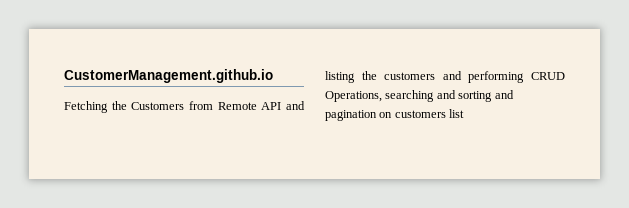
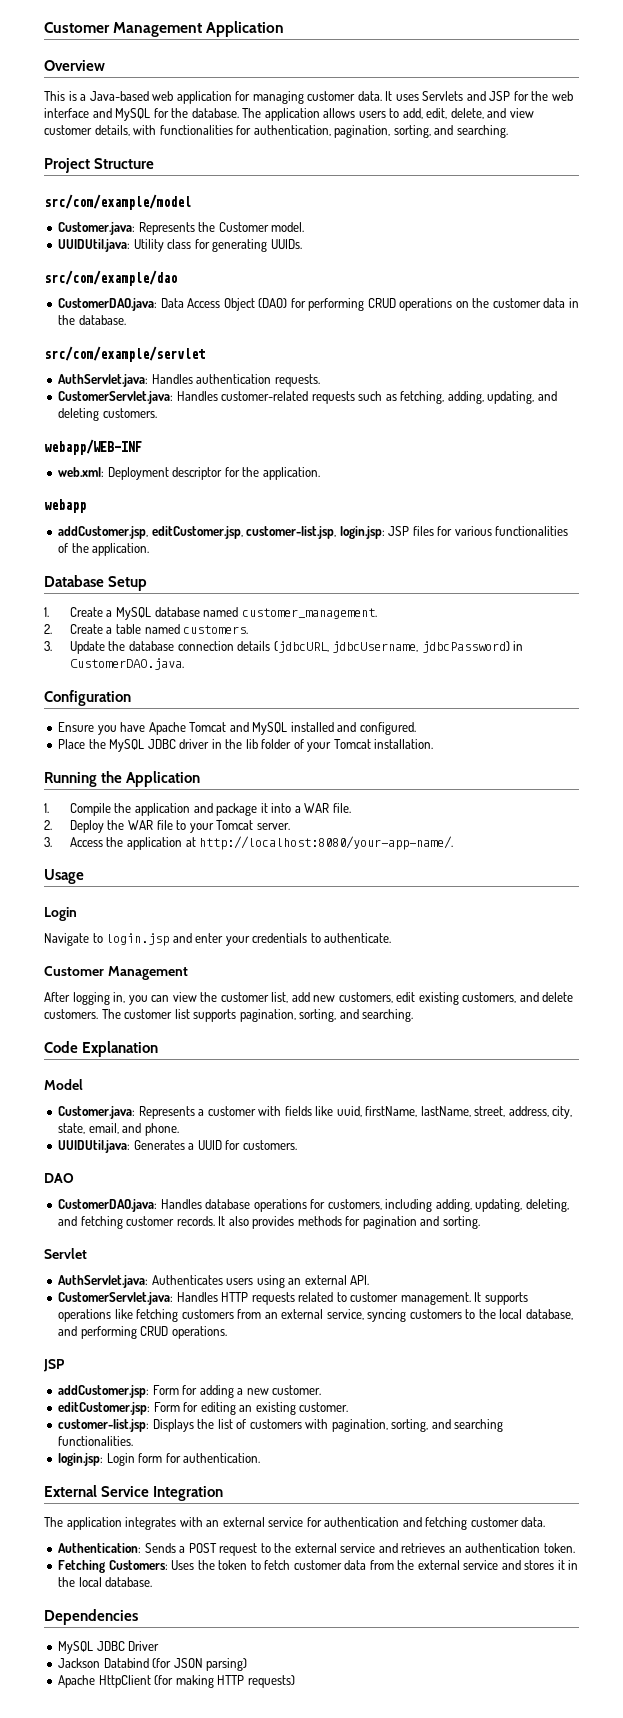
- CustomerManagement.github.io
- Fetching the Customers from Remote API and listing the customers and performing CRUD Operations, searching and sorting and pagination on customers list
+ Customer Management Application
+ Overview
+ This is a Java-based web application for managing customer data. It uses Servlets and JSP for the web interface and MySQL for the database. The application allows users to add, edit, delete, and view customer details, with functionalities for authentication, pagination, sorting, and searching.
+ Project Structure
+ src/com/example/model
+ Customer.java: Represents the Customer model.
+ UUIDUtil.java: Utility class for generating UUIDs.
+ src/com/example/dao
+ CustomerDAO.java: Data Access Object (DAO) for performing CRUD operations on the customer data in the database.
+ src/com/example/servlet
+ AuthServlet.java: Handles authentication requests.
+ CustomerServlet.java: Handles customer-related requests such as fetching, adding, updating, and deleting customers.
+ webapp/WEB-INF
+ web.xml: Deployment descriptor for the application.
+ webapp
+ addCustomer.jsp, editCustomer.jsp, customer-list.jsp, login.jsp: JSP files for various functionalities of the application.
+ Database Setup
+ 1. Create a MySQL database named customer_management.
+ 2. Create a table named customers.
+ 3. Update the database connection details (jdbcURL, jdbcUsername, jdbcPassword) in CustomerDAO.java.
+ Configuration
+ Ensure you have Apache Tomcat and MySQL installed and configured.
+ Place the MySQL JDBC driver in the lib folder of your Tomcat installation.
+ Running the Application
+ 1. Compile the application and package it into a WAR file.
+ 2. Deploy the WAR file to your Tomcat server.
+ 3. Access the application at http://localhost:8080/your-app-name/.
+ Usage
+ Login
+ Navigate to login.jsp and enter your credentials to authenticate.
+ Customer Management
+ After logging in, you can view the customer list, add new customers, edit existing customers, and delete customers. The customer list supports pagination, sorting, and searching.
+ Code Explanation
+ Model
+ Customer.java: Represents a customer with fields like uuid, firstName, lastName, street, address, city, state, email, and phone.
+ UUIDUtil.java: Generates a UUID for customers.
+ DAO
+ CustomerDAO.java: Handles database operations for customers, including adding, updating, deleting, and fetching customer records. It also provides methods for pagination and sorting.
+ Servlet
+ AuthServlet.java: Authenticates users using an external API.
+ CustomerServlet.java: Handles HTTP requests related to customer management. It supports operations like fetching customers from an external service, syncing customers to the local database, and performing CRUD operations.
+ JSP
+ addCustomer.jsp: Form for adding a new customer.
+ editCustomer.jsp: Form for editing an existing customer.
+ customer-list.jsp: Displays the list of customers with pagination, sorting, and searching functionalities.
+ login.jsp: Login form for authentication.
+ External Service Integration
+ The application integrates with an external service for authentication and fetching customer data.
+ Authentication: Sends a POST request to the external service and retrieves an authentication token.
+ Fetching Customers: Uses the token to fetch customer data from the external service and stores it in the local database.
+ Dependencies
+ MySQL JDBC Driver
+ Jackson Databind (for JSON parsing)
+ Apache HttpClient (for making HTTP requests)

